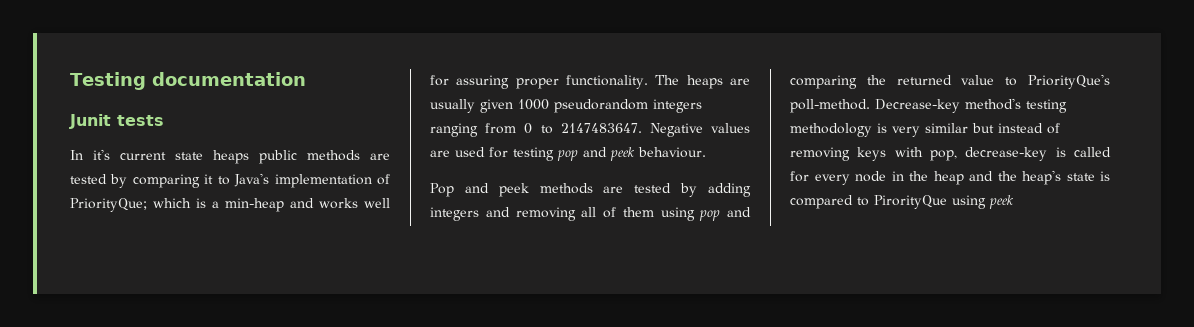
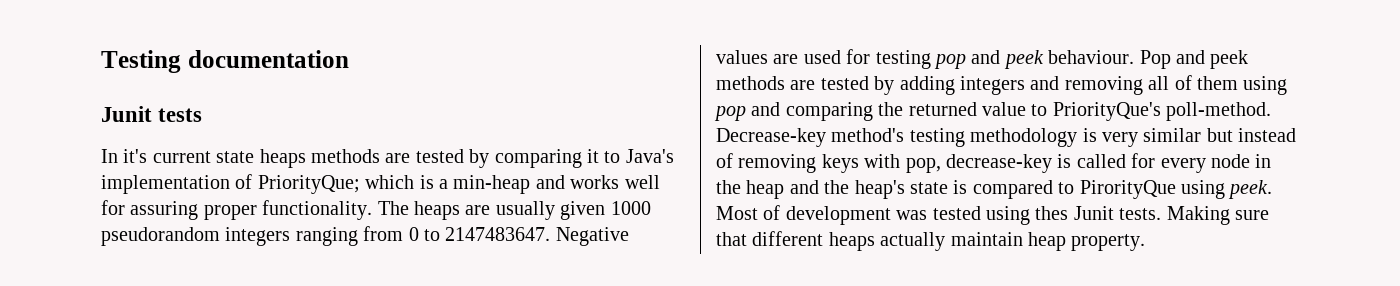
- In it's current state heaps public methods are tested by comparing it to Java's implementation of PriorityQue; which is a min-heap and works well for assuring proper functionality.
+ In it's current state heaps methods are tested by comparing it to Java's implementation of PriorityQue; which is a min-heap and works well for assuring proper functionality.
- Negative values are used for testing pop and peek behaviour.
- Pop and peek methods are tested by adding integers and removing all of them using pop and comparing the returned value to PriorityQue's poll-method.
+ Negative values are used for testing pop and peek behaviour. Pop and peek methods are tested by adding integers and removing all of them using pop and comparing the returned value to PriorityQue's poll-method.
- Decrease-key method's testing methodology is very similar but instead of removing keys with pop, decrease-key is called for every node in the heap and the heap's state is compared to PirorityQue using peek
+ Decrease-key method's testing methodology is very similar but instead of removing keys with pop, decrease-key is called for every node in the heap and the heap's state is compared to PirorityQue using peek. Most of development was tested using thes Junit tests. Making sure that different heaps actually maintain heap property.

